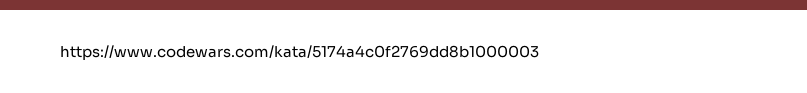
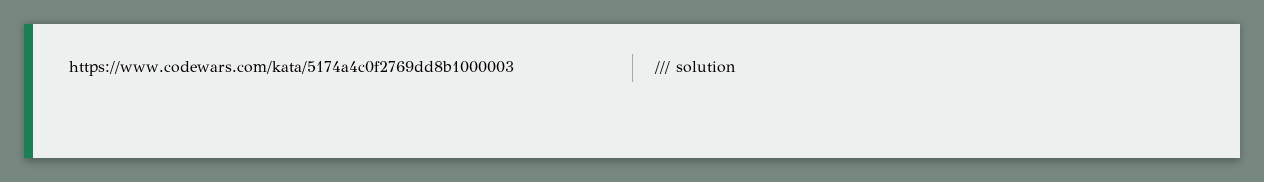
+ /// solution

